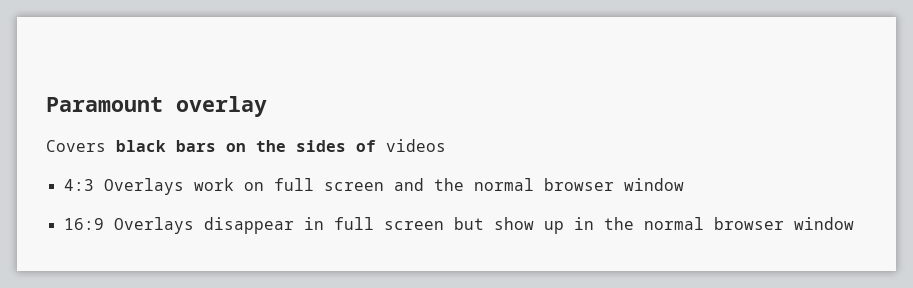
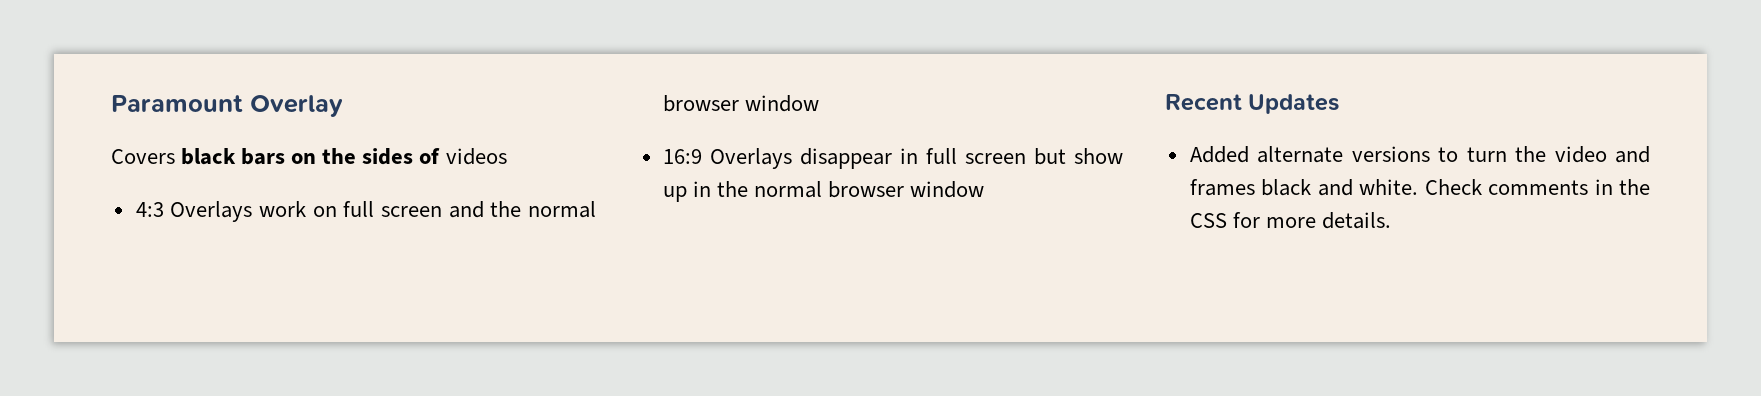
- Paramount overlay
+ Paramount Overlay
+ Recent Updates
+ Added alternate versions to turn the video and frames black and white. Check comments in the CSS for more details.

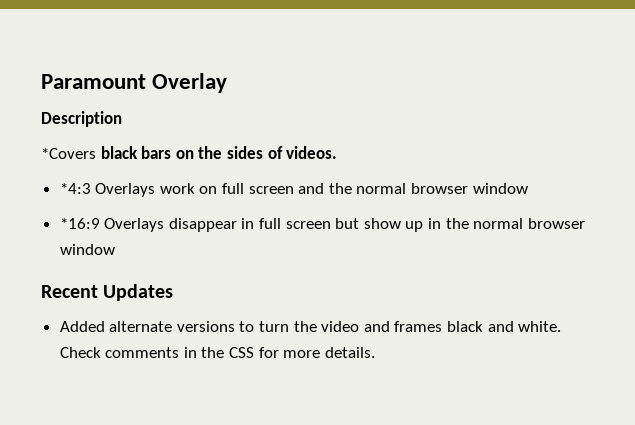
- Covers black bars on the sides of videos
- 4:3 Overlays work on full screen and the normal browser window
+ Description
+ *Covers black bars on the sides of videos.
+ *4:3 Overlays work on full screen and the normal browser window
- 16:9 Overlays disappear in full screen but show up in the normal browser window
+ *16:9 Overlays disappear in full screen but show up in the normal browser window

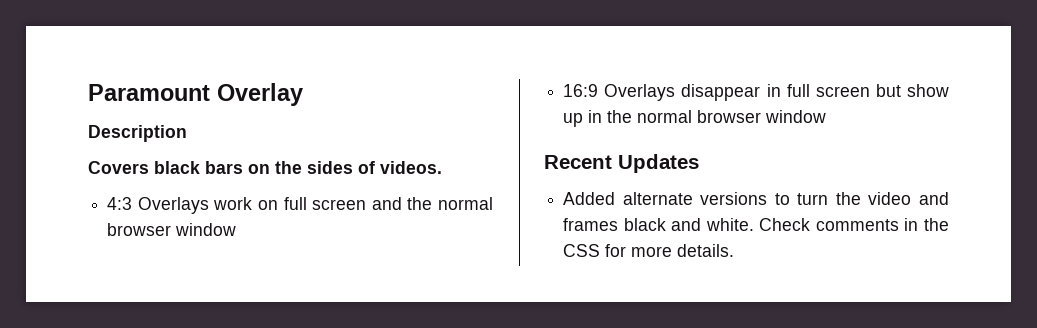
- *Covers black bars on the sides of videos.
+ Covers black bars on the sides of videos.
- *4:3 Overlays work on full screen and the normal browser window
+ 4:3 Overlays work on full screen and the normal browser window
- *16:9 Overlays disappear in full screen but show up in the normal browser window
+ 16:9 Overlays disappear in full screen but show up in the normal browser window

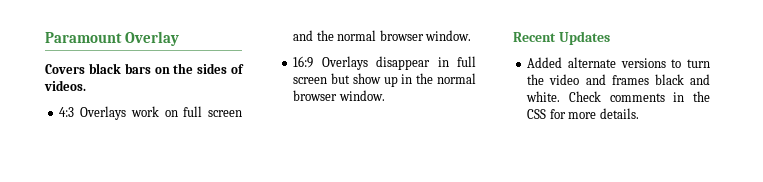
- Description
- 4:3 Overlays work on full screen and the normal browser window
+ 4:3 Overlays work on full screen and the normal browser window.
- 16:9 Overlays disappear in full screen but show up in the normal browser window
+ 16:9 Overlays disappear in full screen but show up in the normal browser window.

